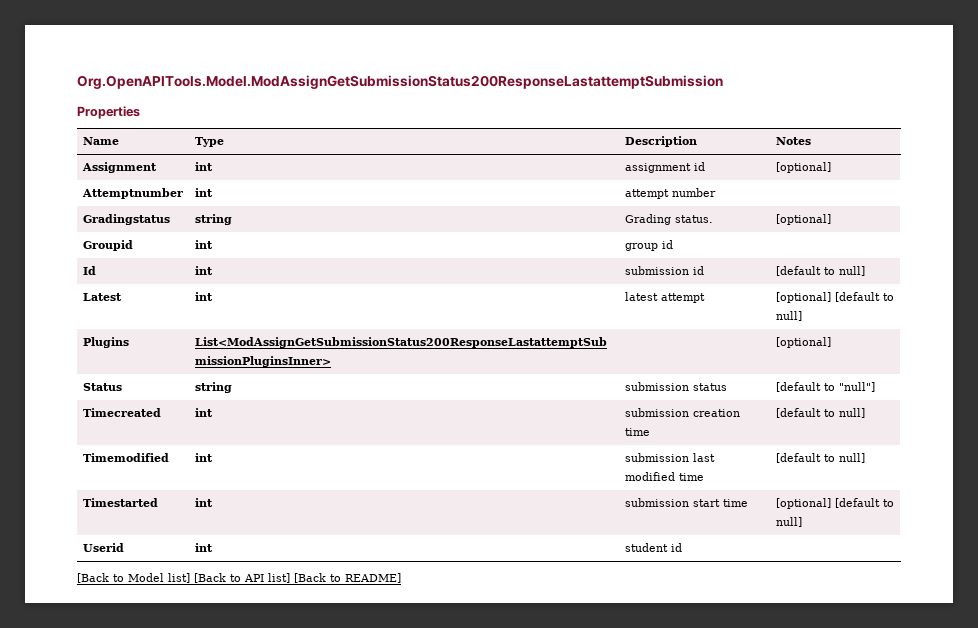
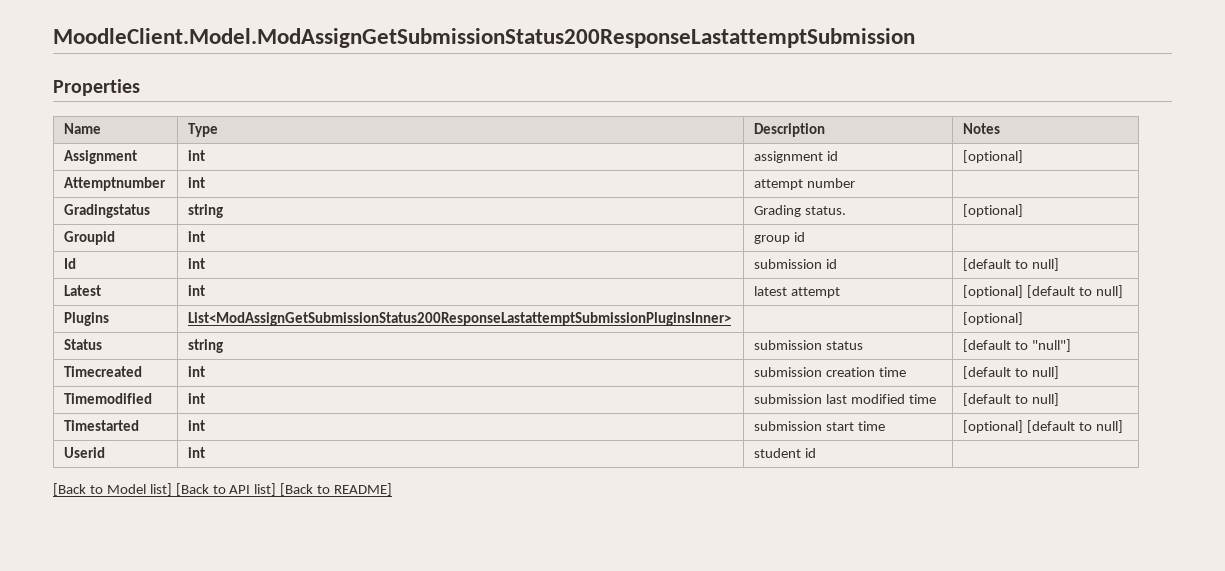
- Org.OpenAPITools.Model.ModAssignGetSubmissionStatus200ResponseLastattemptSubmission
+ MoodleClient.Model.ModAssignGetSubmissionStatus200ResponseLastattemptSubmission

